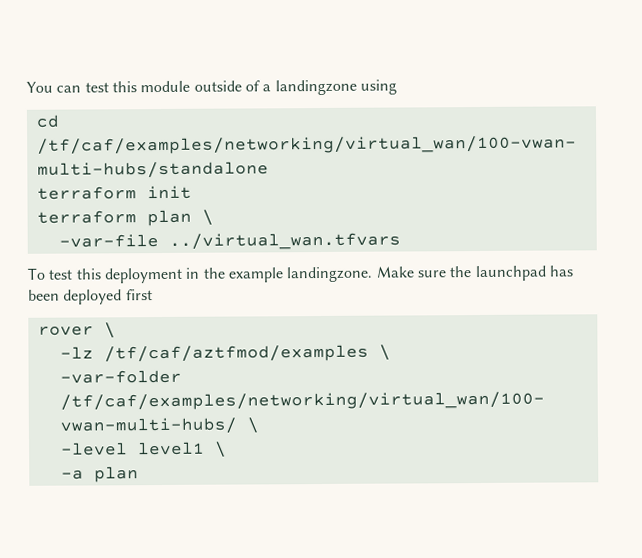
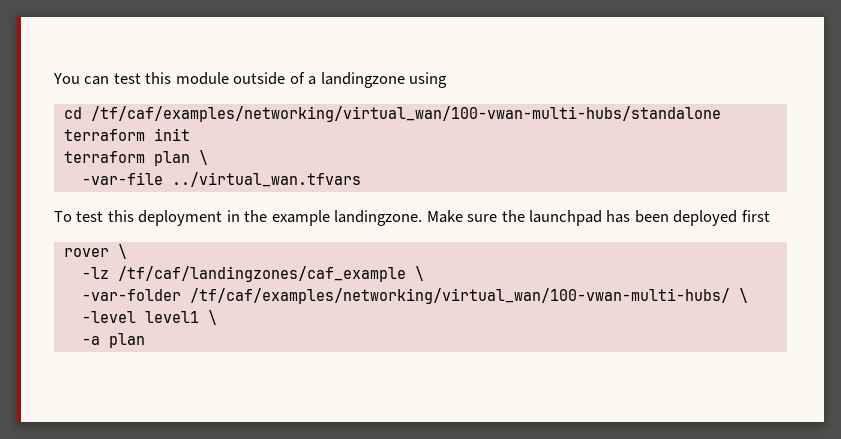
- -lz /tf/caf/aztfmod/examples \
+ -lz /tf/caf/landingzones/caf_example \

